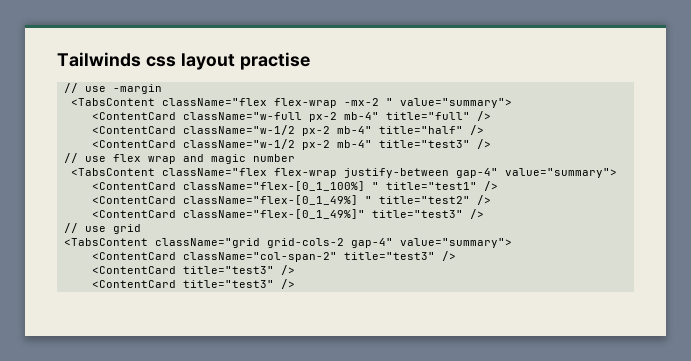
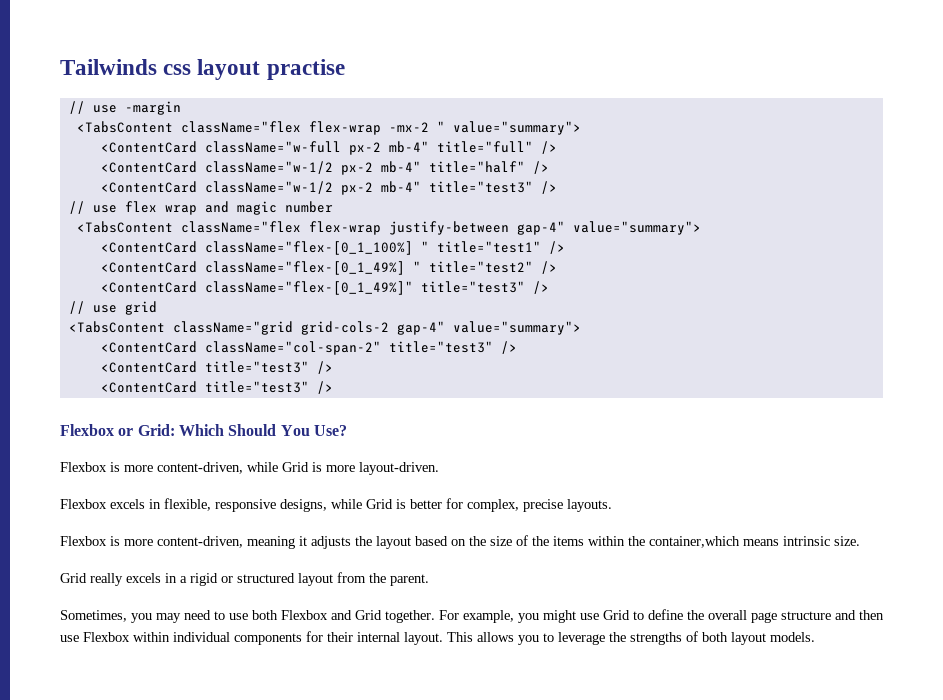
+ Flexbox or Grid: Which Should You Use?
+ Flexbox is more content-driven, while Grid is more layout-driven.
+ Flexbox excels in flexible, responsive designs, while Grid is better for complex, precise layouts.
+ Flexbox is more content-driven, meaning it adjusts the layout based on the size of the items within the container,which means intrinsic size.
+ Grid really excels in a rigid or structured layout from the parent.
+ Sometimes, you may need to use both Flexbox and Grid together. For example, you might use Grid to define the overall page structure and then use Flexbox within individual components for their internal layout. This allows you to leverage the strengths of both layout models.

